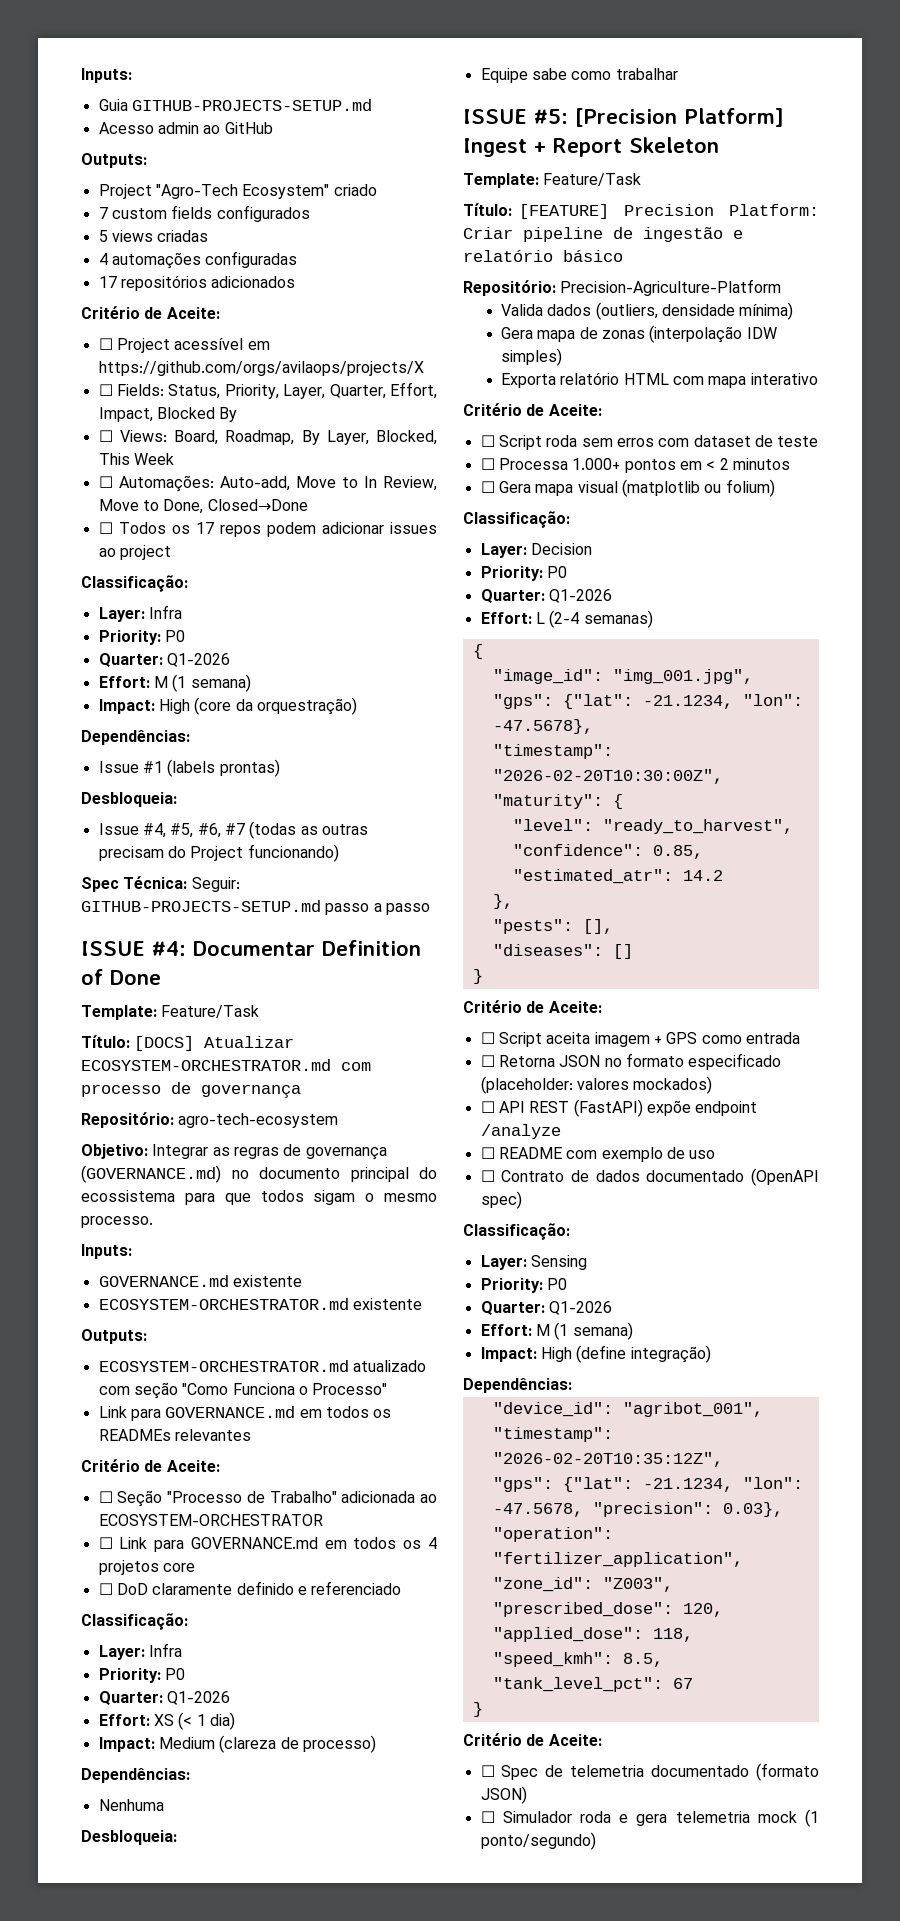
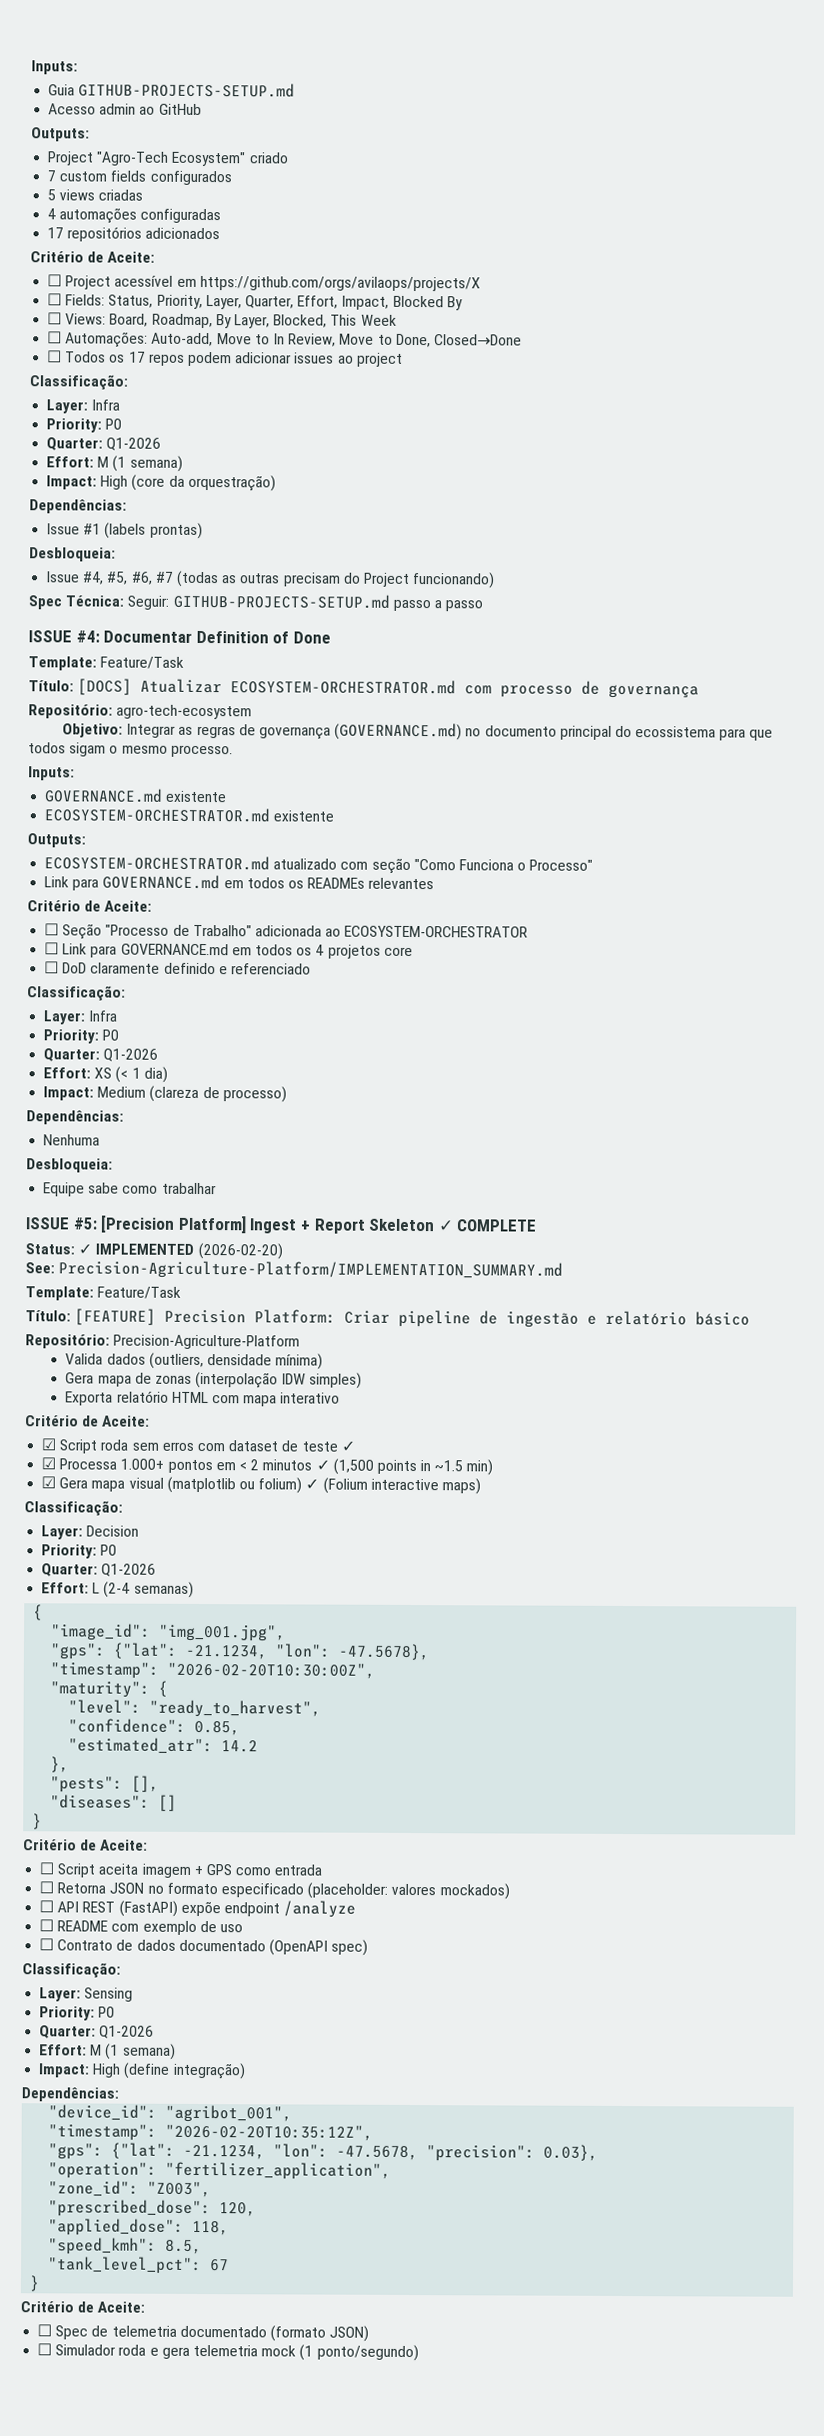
- ISSUE #5: [Precision Platform] Ingest + Report Skeleton
+ ISSUE #5: [Precision Platform] Ingest + Report Skeleton ✓ COMPLETE
+ Status: ✓ IMPLEMENTED (2026-02-20)
+ See: Precision-Agriculture-Platform/IMPLEMENTATION_SUMMARY.md
- ☐ Script roda sem erros com dataset de teste
- ☐ Processa 1.000+ pontos em < 2 minutos
- ☐ Gera mapa visual (matplotlib ou folium)
+ ☑ Script roda sem erros com dataset de teste ✓
+ ☑ Processa 1.000+ pontos em < 2 minutos ✓ (1,500 points in ~1.5 min)
+ ☑ Gera mapa visual (matplotlib ou folium) ✓ (Folium interactive maps)

